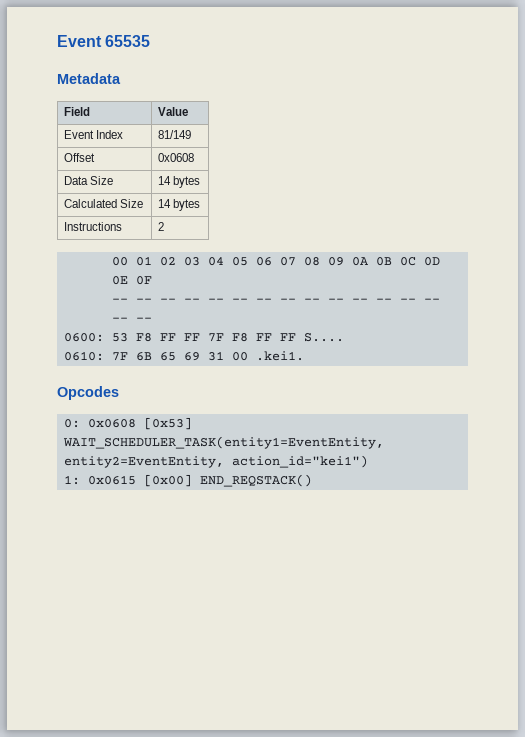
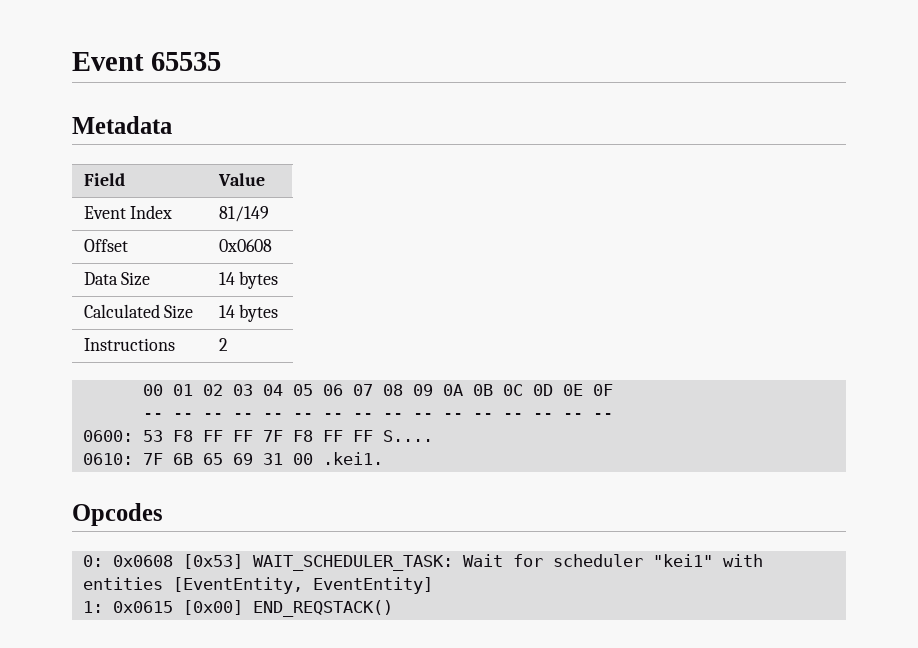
- 0: 0x0608 [0x53] WAIT_SCHEDULER_TASK(entity1=EventEntity, entity2=EventEntity, action_id="kei1")
+ 0: 0x0608 [0x53] WAIT_SCHEDULER_TASK: Wait for scheduler "kei1" with entities [EventEntity, EventEntity]

